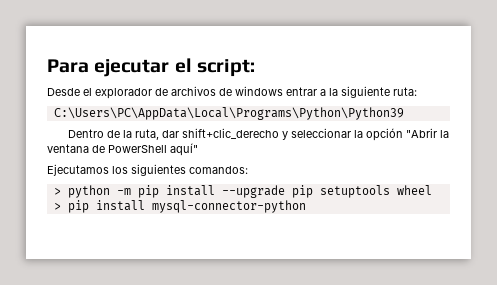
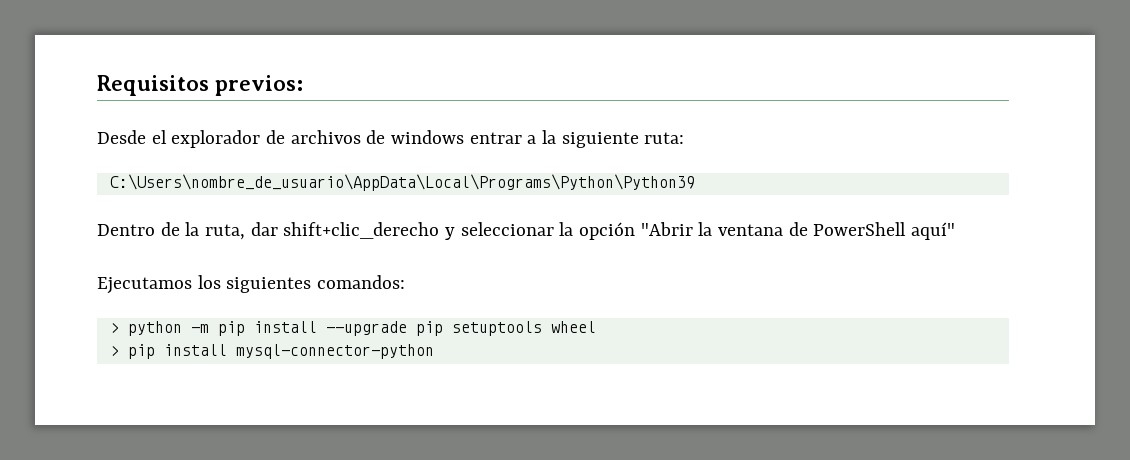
- Para ejecutar el script:
+ Requisitos previos:
- C:\Users\PC\AppData\Local\Programs\Python\Python39
+ C:\Users\nombre_de_usuario\AppData\Local\Programs\Python\Python39

